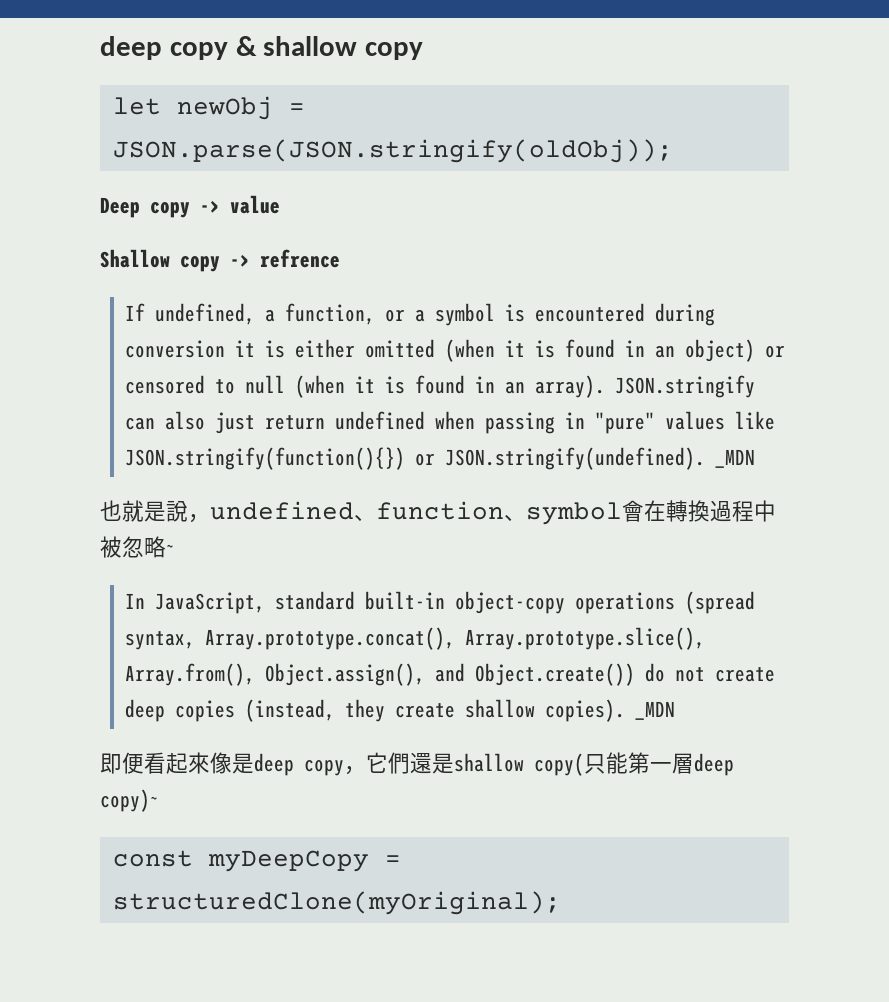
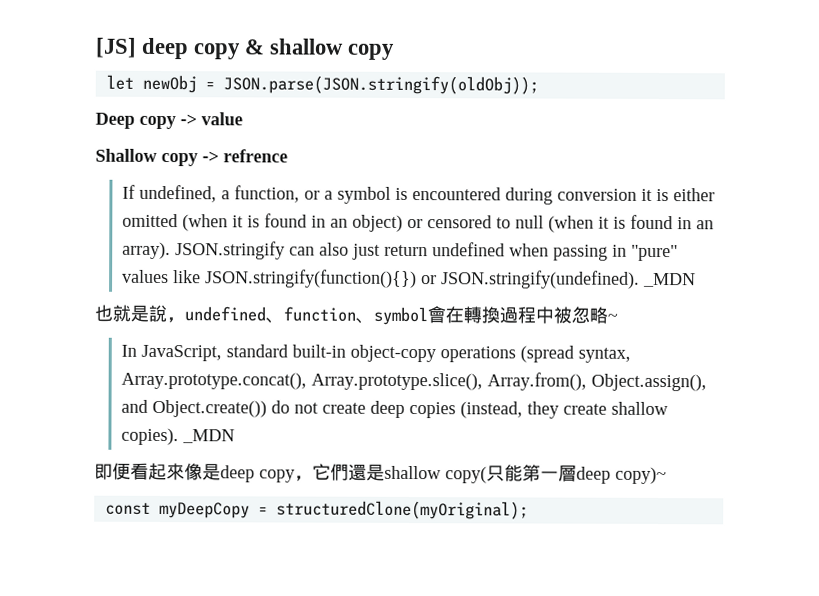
- deep copy & shallow copy
+ [JS] deep copy & shallow copy

